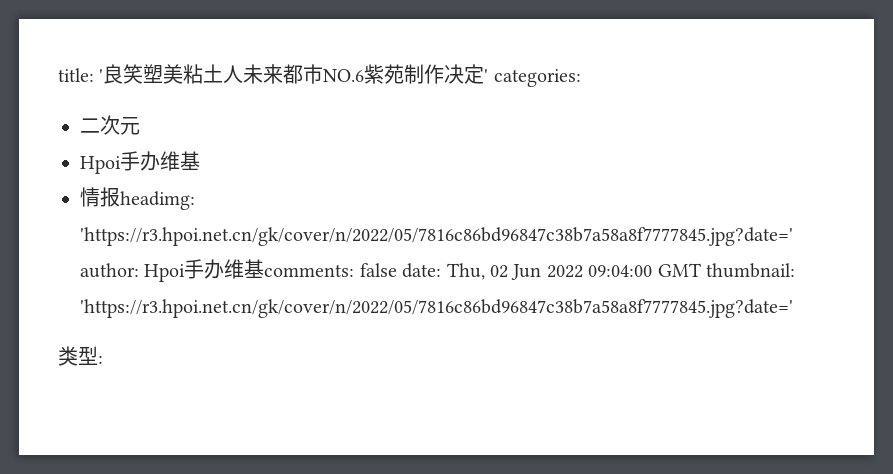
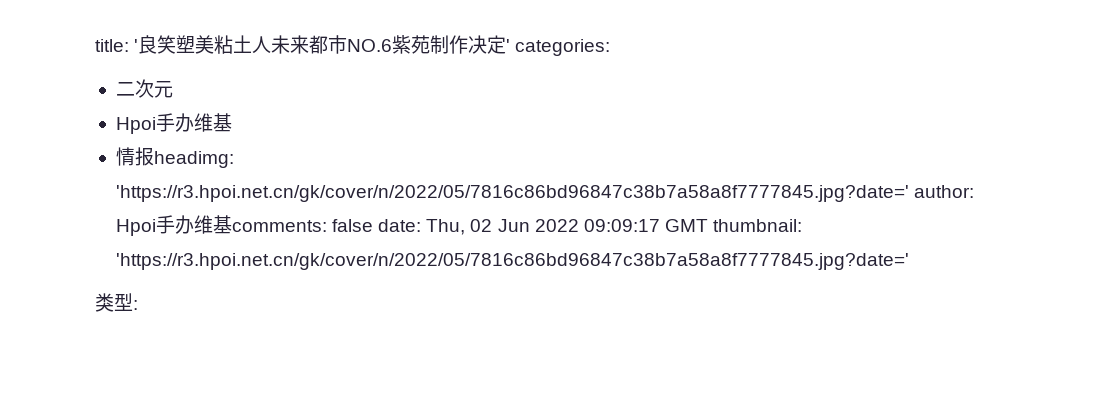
- 情报headimg: 'https://r3.hpoi.net.cn/gk/cover/n/2022/05/7816c86bd96847c38b7a58a8f7777845.jpg?date=' author: Hpoi手办维基comments: false date: Thu, 02 Jun 2022 09:04:00 GMT thumbnail: 'https://r3.hpoi.net.cn/gk/cover/n/2022/05/7816c86bd96847c38b7a58a8f7777845.jpg?date='
+ 情报headimg: 'https://r3.hpoi.net.cn/gk/cover/n/2022/05/7816c86bd96847c38b7a58a8f7777845.jpg?date=' author: Hpoi手办维基comments: false date: Thu, 02 Jun 2022 09:09:17 GMT thumbnail: 'https://r3.hpoi.net.cn/gk/cover/n/2022/05/7816c86bd96847c38b7a58a8f7777845.jpg?date='

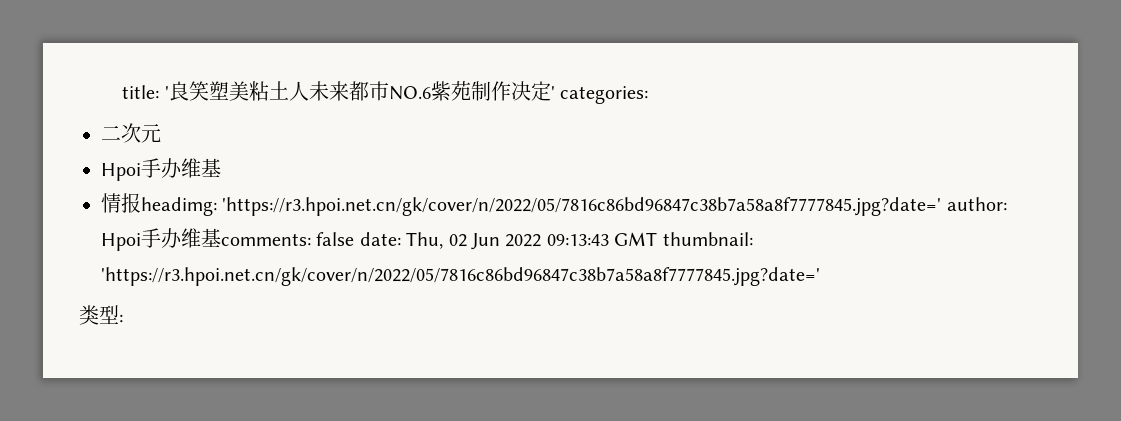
- 情报headimg: 'https://r3.hpoi.net.cn/gk/cover/n/2022/05/7816c86bd96847c38b7a58a8f7777845.jpg?date=' author: Hpoi手办维基comments: false date: Thu, 02 Jun 2022 09:09:17 GMT thumbnail: 'https://r3.hpoi.net.cn/gk/cover/n/2022/05/7816c86bd96847c38b7a58a8f7777845.jpg?date='
+ 情报headimg: 'https://r3.hpoi.net.cn/gk/cover/n/2022/05/7816c86bd96847c38b7a58a8f7777845.jpg?date=' author: Hpoi手办维基comments: false date: Thu, 02 Jun 2022 09:13:43 GMT thumbnail: 'https://r3.hpoi.net.cn/gk/cover/n/2022/05/7816c86bd96847c38b7a58a8f7777845.jpg?date='

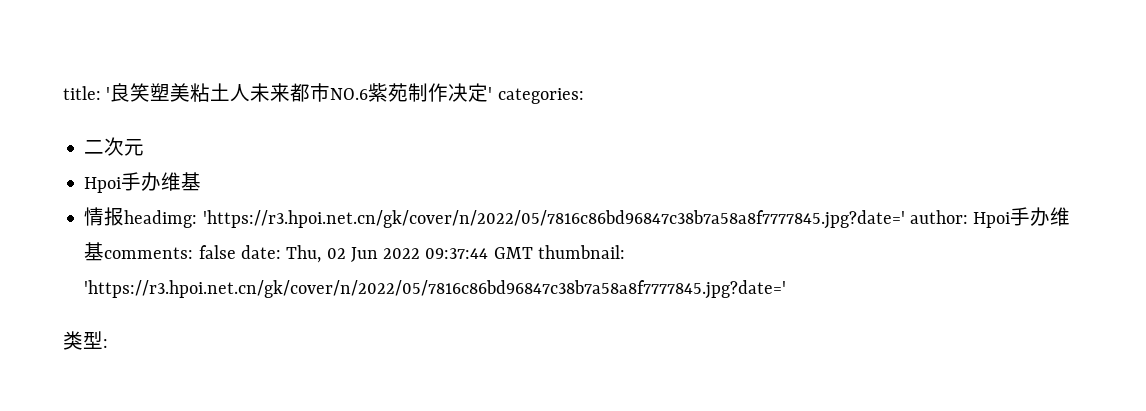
- 情报headimg: 'https://r3.hpoi.net.cn/gk/cover/n/2022/05/7816c86bd96847c38b7a58a8f7777845.jpg?date=' author: Hpoi手办维基comments: false date: Thu, 02 Jun 2022 09:13:43 GMT thumbnail: 'https://r3.hpoi.net.cn/gk/cover/n/2022/05/7816c86bd96847c38b7a58a8f7777845.jpg?date='
+ 情报headimg: 'https://r3.hpoi.net.cn/gk/cover/n/2022/05/7816c86bd96847c38b7a58a8f7777845.jpg?date=' author: Hpoi手办维基comments: false date: Thu, 02 Jun 2022 09:37:44 GMT thumbnail: 'https://r3.hpoi.net.cn/gk/cover/n/2022/05/7816c86bd96847c38b7a58a8f7777845.jpg?date='

